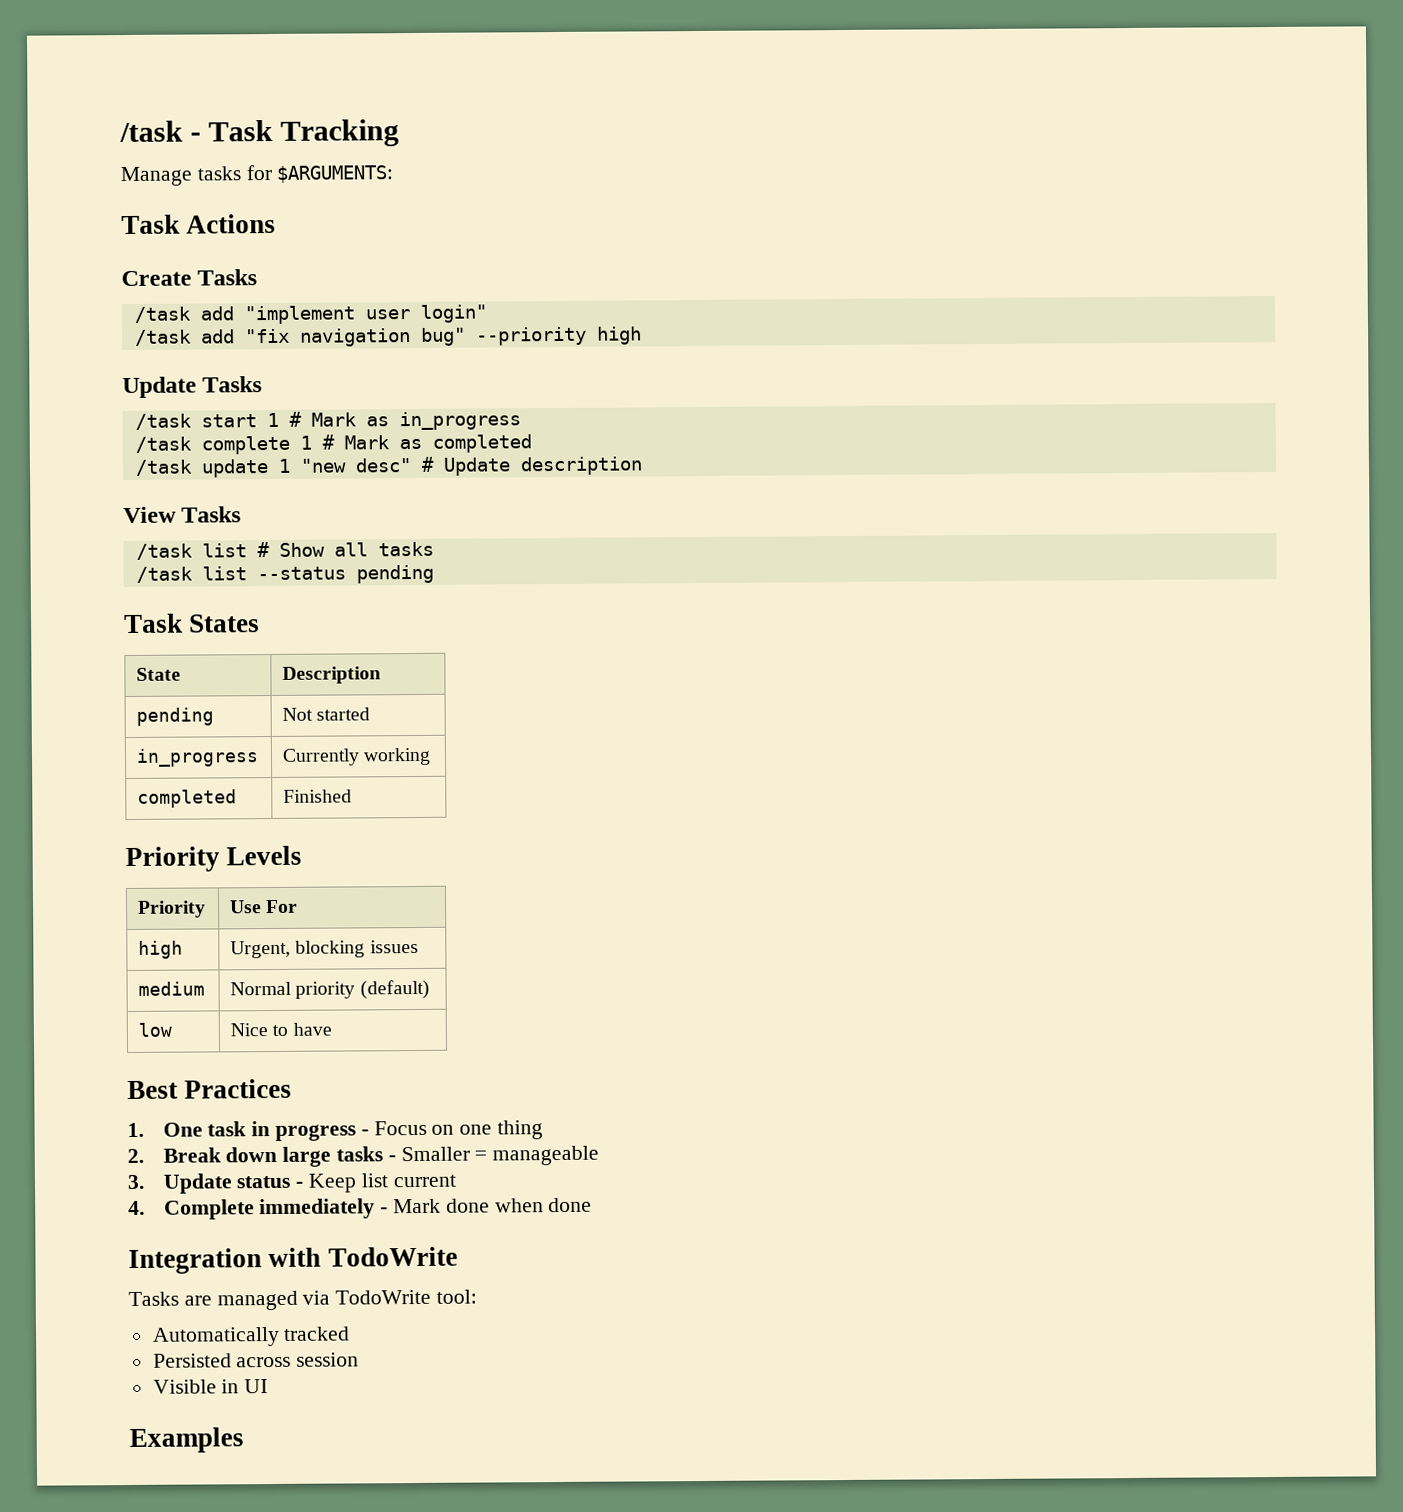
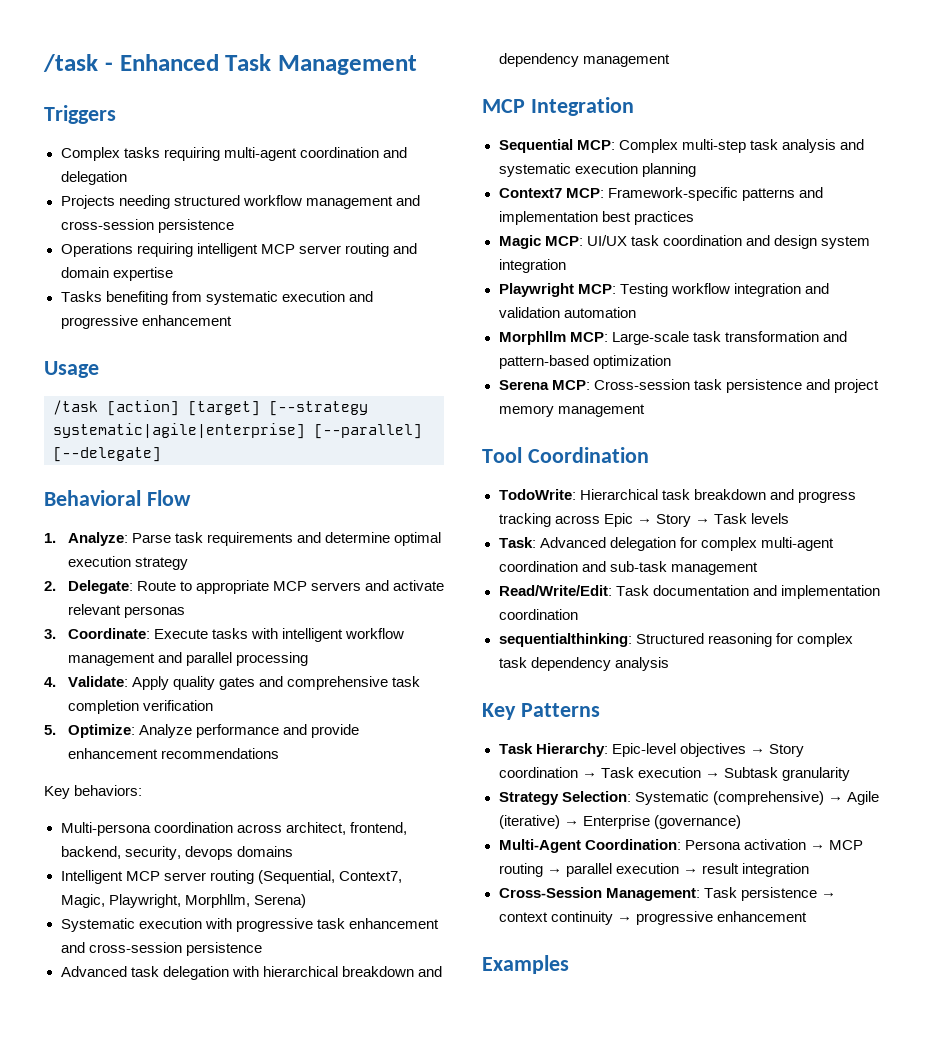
- /task - Task Tracking
- Manage tasks for $ARGUMENTS:
- Task Actions
- Create Tasks
- /task add "implement user login"
- /task add "fix navigation bug" --priority high
- Update Tasks
- /task start 1 # Mark as in_progress
- /task complete 1 # Mark as completed
- /task update 1 "new desc" # Update description
- View Tasks
- /task list # Show all tasks
- /task list --status pending
- Task States
- State | Description
- pending | Not started
- in_progress | Currently working
- completed | Finished
- Priority Levels
- Priority | Use For
- high | Urgent, blocking issues
- medium | Normal priority (default)
- low | Nice to have
- Best Practices
- 1. One task in progress - Focus on one thing
- 2. Break down large tasks - Smaller = manageable
- 3. Update status - Keep list current
- 4. Complete immediately - Mark done when done
- Integration with TodoWrite
- Tasks are managed via TodoWrite tool:
- Automatically tracked
- Persisted across session
- Visible in UI
+ /task - Enhanced Task Management
+ Triggers
+ Complex tasks requiring multi-agent coordination and delegation
+ Projects needing structured workflow management and cross-session persistence
+ Operations requiring intelligent MCP server routing and domain expertise
+ Tasks benefiting from systematic execution and progressive enhancement
+ Usage
+ /task [action] [target] [--strategy systematic|agile|enterprise] [--parallel] [--delegate]
+ Behavioral Flow
+ 1. Analyze: Parse task requirements and determine optimal execution strategy
+ 2. Delegate: Route to appropriate MCP servers and activate relevant personas
+ 3. Coordinate: Execute tasks with intelligent workflow management and parallel processing
+ 4. Validate: Apply quality gates and comprehensive task completion verification
+ 5. Optimize: Analyze performance and provide enhancement recommendations
+ Key behaviors:
+ Multi-persona coordination across architect, frontend, backend, security, devops domains
+ Intelligent MCP server routing (Sequential, Context7, Magic, Playwright, Morphllm, Serena)
+ Systematic execution with progressive task enhancement and cross-session persistence
+ Advanced task delegation with hierarchical breakdown and dependency management
+ MCP Integration
+ Sequential MCP: Complex multi-step task analysis and systematic execution planning
+ Context7 MCP: Framework-specific patterns and implementation best practices
+ Magic MCP: UI/UX task coordination and design system integration
+ Playwright MCP: Testing workflow integration and validation automation
+ Morphllm MCP: Large-scale task transformation and pattern-based optimization
+ Serena MCP: Cross-session task persistence and project memory management
+ Tool Coordination
+ TodoWrite: Hierarchical task breakdown and progress tracking across Epic → Story → Task levels
+ Task: Advanced delegation for complex multi-agent coordination and sub-task management
+ Read/Write/Edit: Task documentation and implementation coordination
+ sequentialthinking: Structured reasoning for complex task dependency analysis
+ Key Patterns
+ Task Hierarchy: Epic-level objectives → Story coordination → Task execution → Subtask granularity
+ Strategy Selection: Systematic (comprehensive) → Agile (iterative) → Enterprise (governance)
+ Multi-Agent Coordination: Persona activation → MCP routing → parallel execution → result integration
+ Cross-Session Management: Task persistence → context continuity → progressive enhancement

